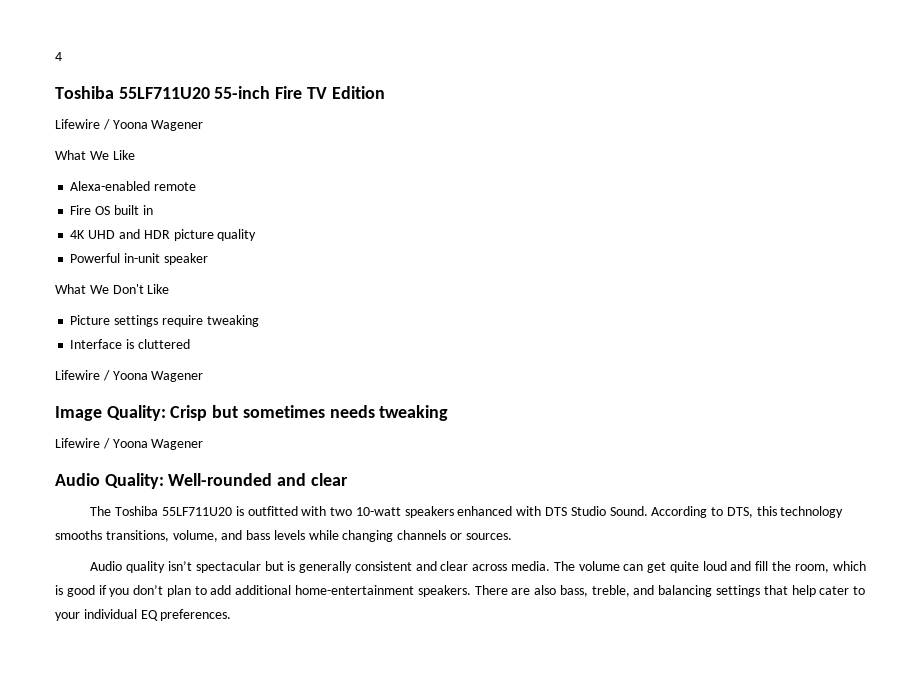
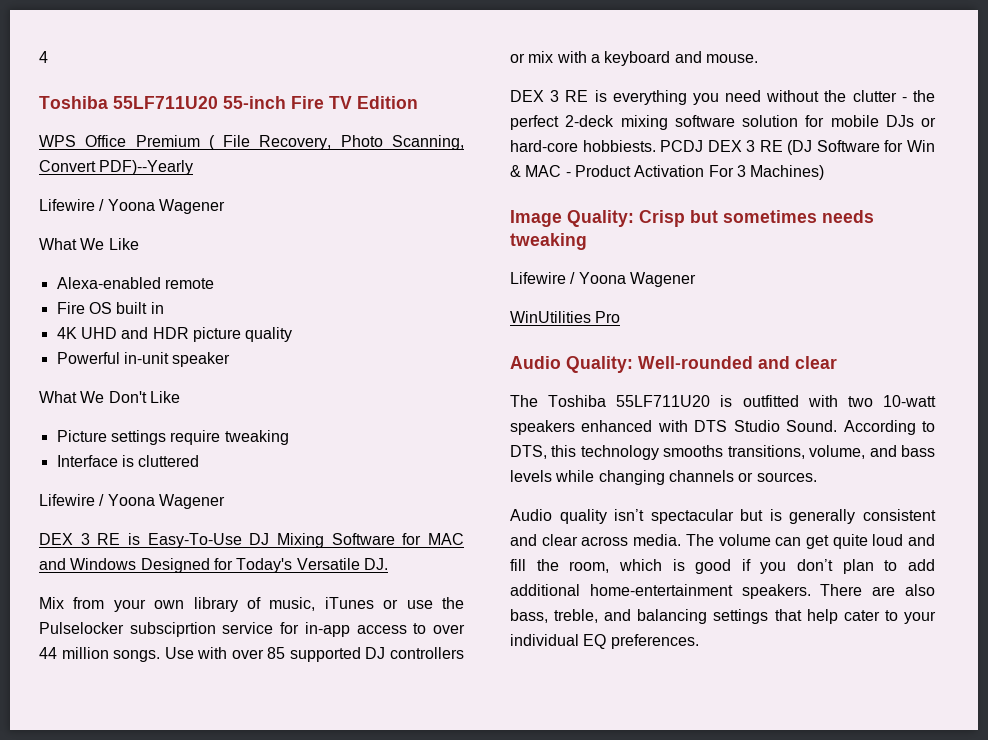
+ WPS Office Premium ( File Recovery, Photo Scanning, Convert PDF)--Yearly
+ DEX 3 RE is Easy-To-Use DJ Mixing Software for MAC and Windows Designed for Today's Versatile DJ.
+ Mix from your own library of music, iTunes or use the Pulselocker subsciprtion service for in-app access to over 44 million songs. Use with over 85 supported DJ controllers or mix with a keyboard and mouse.
+ DEX 3 RE is everything you need without the clutter - the perfect 2-deck mixing software solution for mobile DJs or hard-core hobbiests. PCDJ DEX 3 RE (DJ Software for Win & MAC - Product Activation For 3 Machines)
+ WinUtilities Pro

